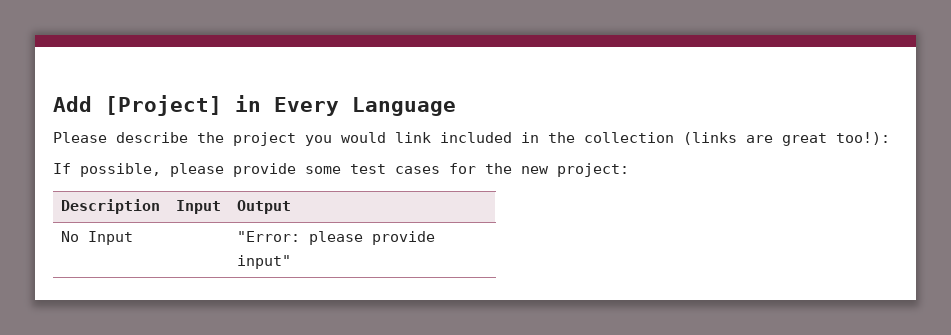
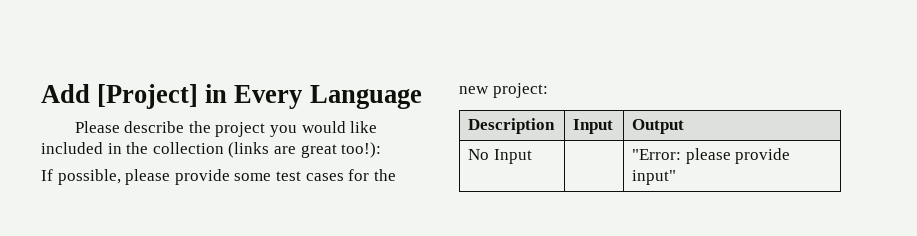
- Please describe the project you would link included in the collection (links are great too!):
+ Please describe the project you would like included in the collection (links are great too!):

